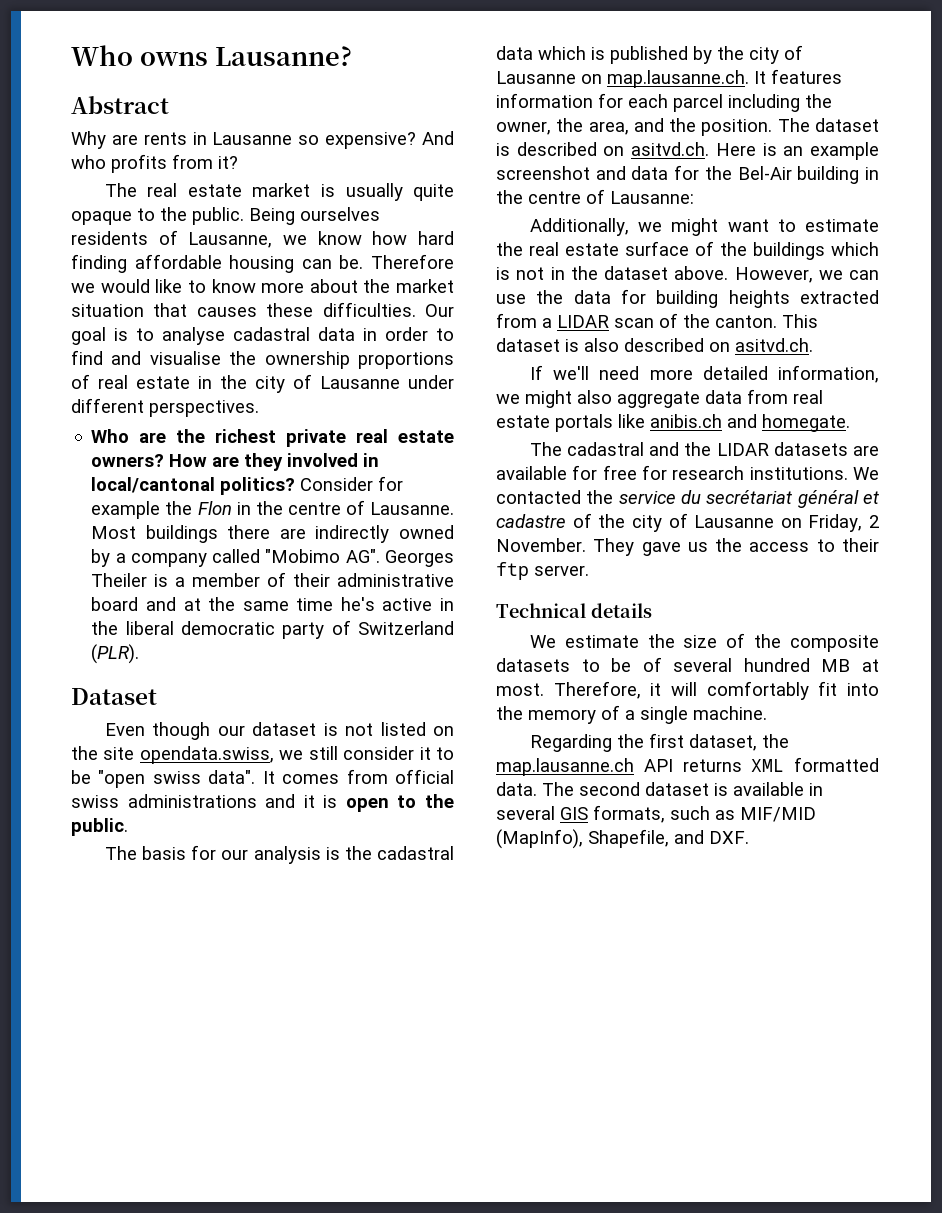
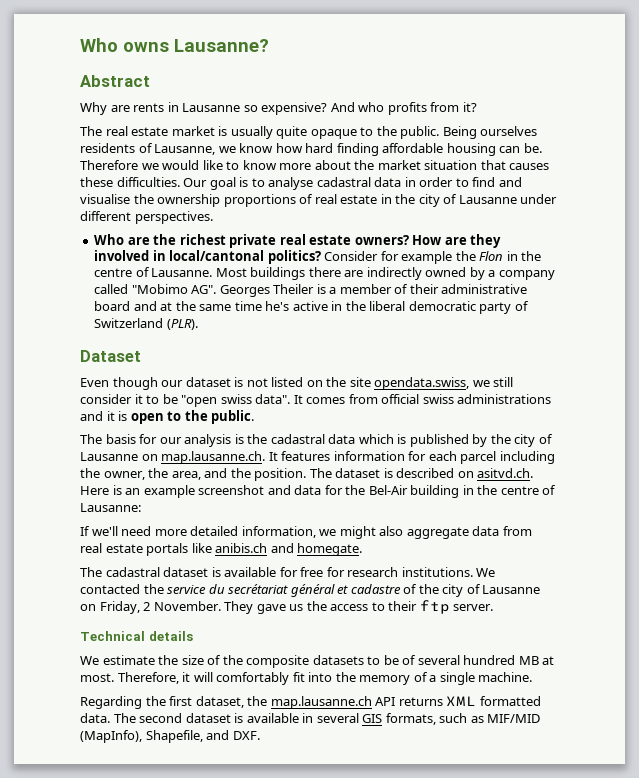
- Additionally, we might want to estimate the real estate surface of the buildings which is not in the dataset above. However, we can use the data for building heights extracted from a LIDAR scan of the canton. This dataset is also described on asitvd.ch.
- The cadastral and the LIDAR datasets are available for free for research institutions.
+ The cadastral dataset is available for free for research institutions.

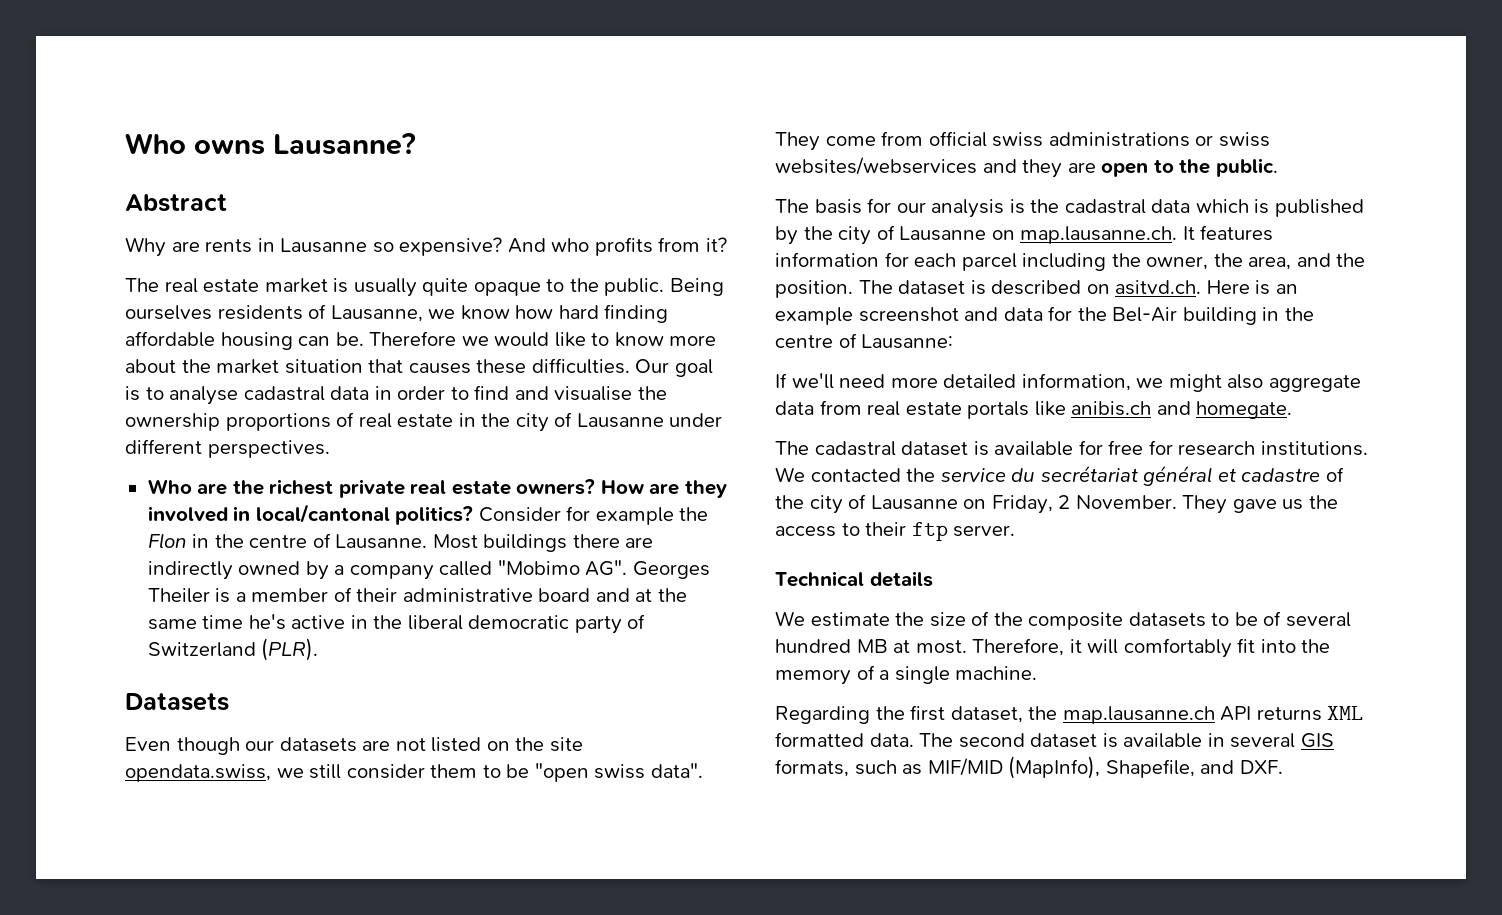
- Dataset
+ Datasets
- Even though our dataset is not listed on the site opendata.swiss, we still consider it to be "open swiss data".
+ Even though our datasets are not listed on the site opendata.swiss, we still consider them to be "open swiss data".
- It comes from official swiss administrations and it is open to the public.
+ They come from official swiss administrations or swiss websites/webservices and they are open to the public.

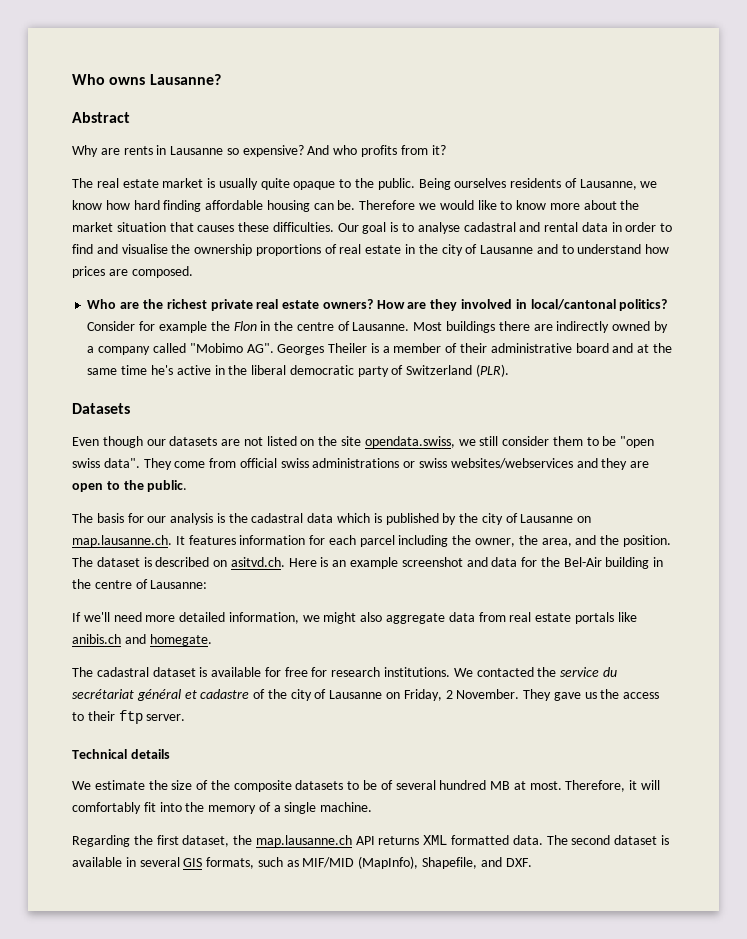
- Our goal is to analyse cadastral data in order to find and visualise the ownership proportions of real estate in the city of Lausanne under different perspectives.
+ Our goal is to analyse cadastral and rental data in order to find and visualise the ownership proportions of real estate in the city of Lausanne and to understand how prices are composed.

